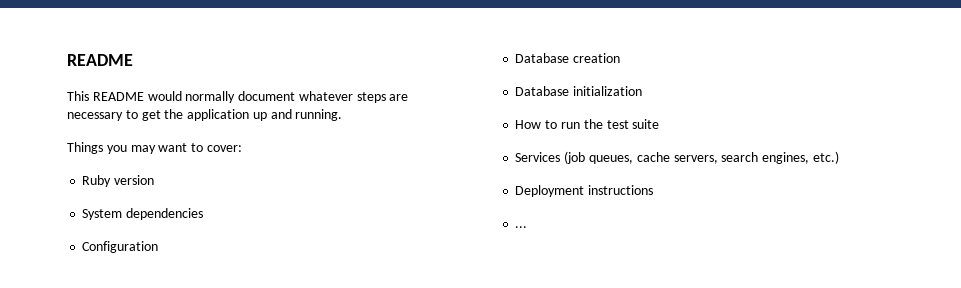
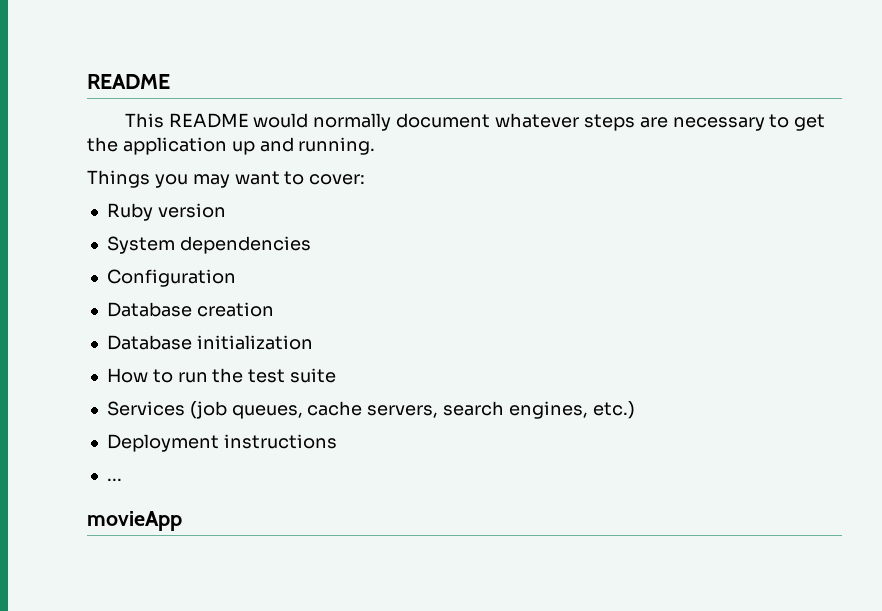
+ movieApp

